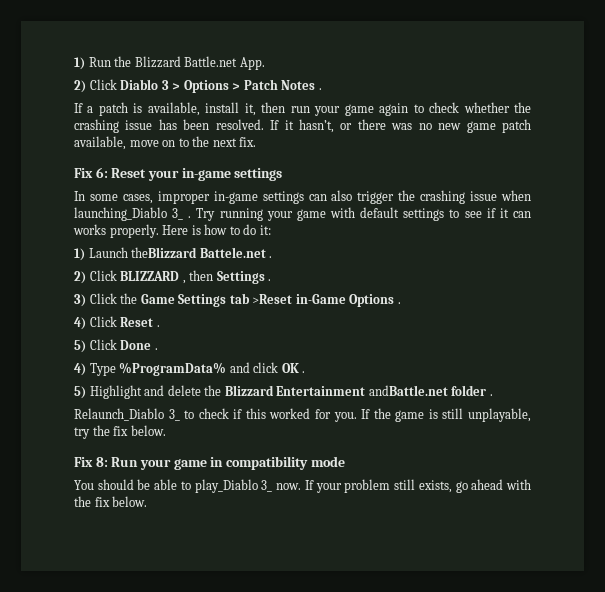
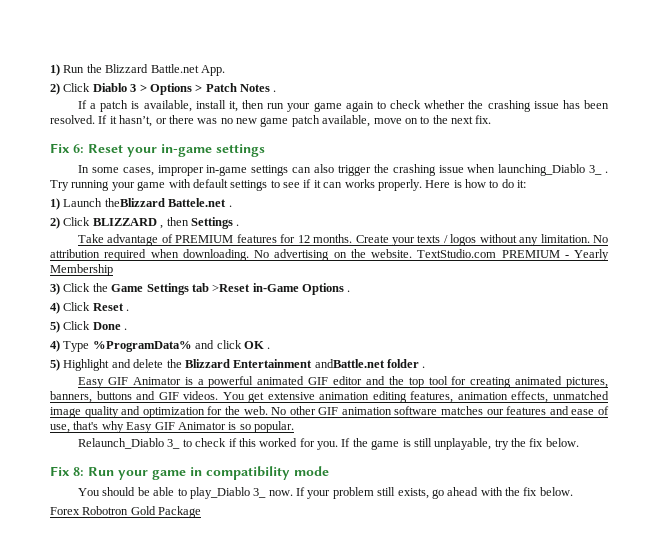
+ Take advantage of PREMIUM features for 12 months. Create your texts / logos without any limitation. No attribution required when downloading. No advertising on the website. TextStudio.com PREMIUM - Yearly Membership
+ Easy GIF Animator is a powerful animated GIF editor and the top tool for creating animated pictures, banners, buttons and GIF videos. You get extensive animation editing features, animation effects, unmatched image quality and optimization for the web. No other GIF animation software matches our features and ease of use, that's why Easy GIF Animator is so popular.
+ Forex Robotron Gold Package

